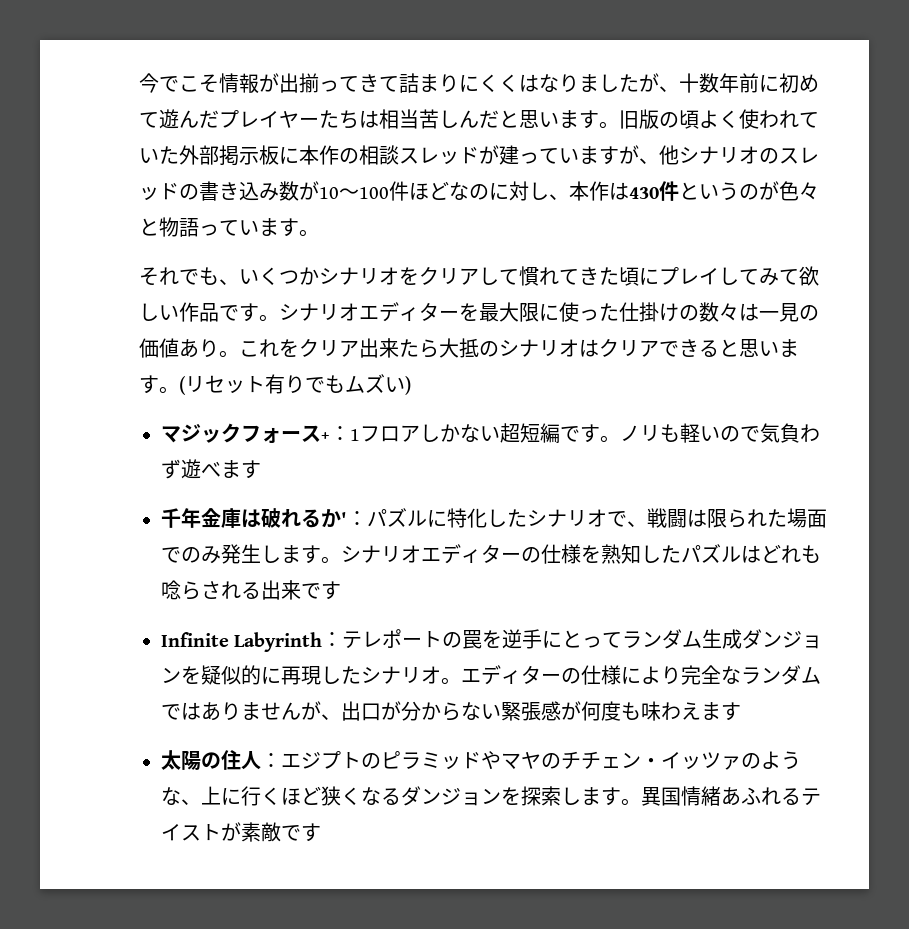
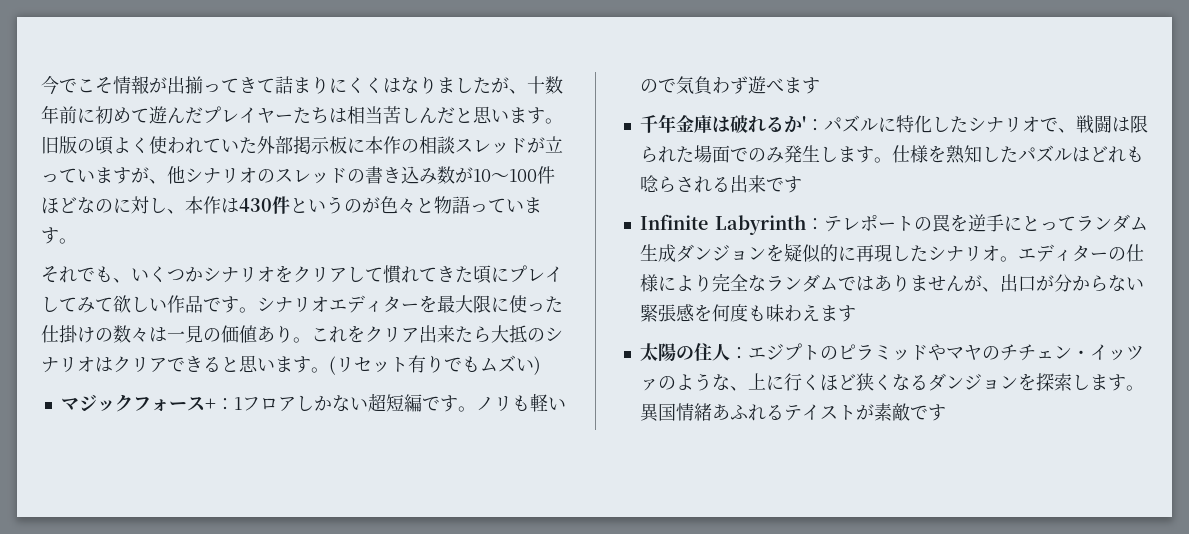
- 旧版の頃よく使われていた外部掲示板に本作の相談スレッドが建っていますが、他シナリオのスレッドの書き込み数が10～100件ほどなのに対し、本作は430件というのが色々と物語っています。
+ 旧版の頃よく使われていた外部掲示板に本作の相談スレッドが立っていますが、他シナリオのスレッドの書き込み数が10～100件ほどなのに対し、本作は430件というのが色々と物語っています。
- シナリオエディターの仕様を熟知したパズルはどれも唸らされる出来です
+ 仕様を熟知したパズルはどれも唸らされる出来です
- エディターの仕様により完全なランダムではありませんが、出口が分からない緊張感が何度も味わえます
+ エディターの仕様により完全なランダムではありませんが、出口が分からない緊張感を何度も味わえます

